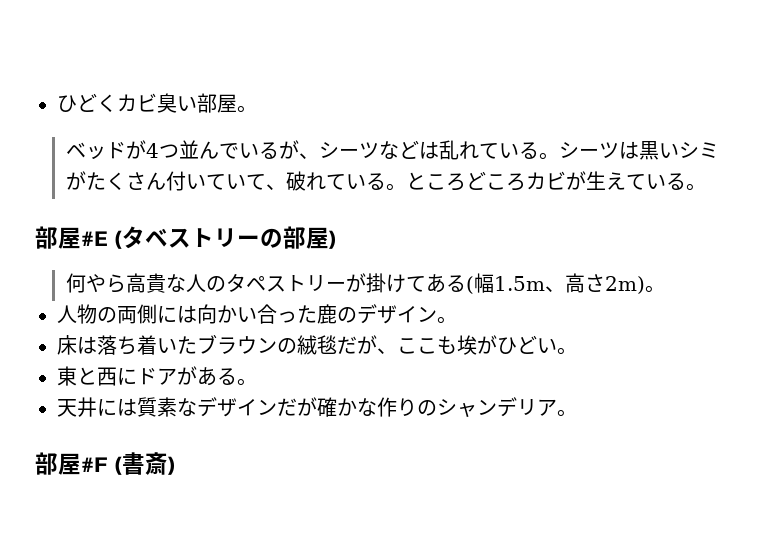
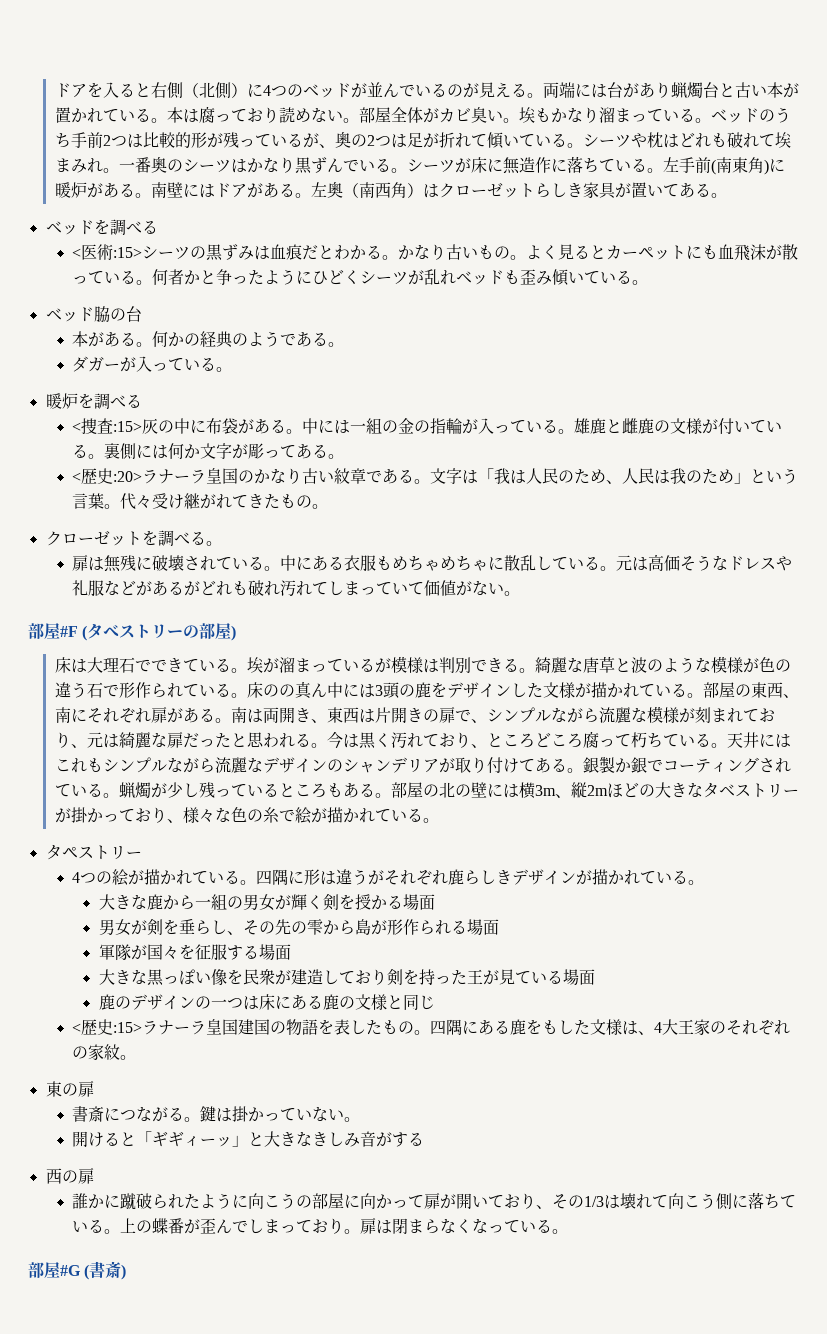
- ひどくカビ臭い部屋。
- ベッドが4つ並んでいるが、シーツなどは乱れている。シーツは黒いシミがたくさん付いていて、破れている。ところどころカビが生えている。
- 部屋#E (タベストリーの部屋)
+ ドアを入ると右側（北側）に4つのベッドが並んでいるのが見える。両端には台があり蝋燭台と古い本が置かれている。本は腐っており読めない。部屋全体がカビ臭い。埃もかなり溜まっている。ベッドのうち手前2つは比較的形が残っているが、奥の2つは足が折れて傾いている。シーツや枕はどれも破れて埃まみれ。一番奥のシーツはかなり黒ずんでいる。シーツが床に無造作に落ちている。左手前(南東角)に暖炉がある。南壁にはドアがある。左奥（南西角）はクローゼットらしき家具が置いてある。
+ ベッドを調べる
+ <医術:15>シーツの黒ずみは血痕だとわかる。かなり古いもの。よく見るとカーペットにも血飛沫が散っている。何者かと争ったようにひどくシーツが乱れベッドも歪み傾いている。
+ ベッド脇の台
+ 本がある。何かの経典のようである。
+ ダガーが入っている。
+ 暖炉を調べる
+ <捜査:15>灰の中に布袋がある。中には一組の金の指輪が入っている。雄鹿と雌鹿の文様が付いている。裏側には何か文字が彫ってある。
+ <歴史:20>ラナーラ皇国のかなり古い紋章である。文字は「我は人民のため、人民は我のため」という言葉。代々受け継がれてきたもの。
+ クローゼットを調べる。
+ 扉は無残に破壊されている。中にある衣服もめちゃめちゃに散乱している。元は高価そうなドレスや礼服などがあるがどれも破れ汚れてしまっていて価値がない。
+ 部屋#F (タベストリーの部屋)
- 何やら高貴な人のタペストリーが掛けてある(幅1.5m、高さ2m)。
- 人物の両側には向かい合った鹿のデザイン。
- 床は落ち着いたブラウンの絨毯だが、ここも埃がひどい。
- 東と西にドアがある。
- 天井には質素なデザインだが確かな作りのシャンデリア。
- 部屋#F (書斎)
+ 床は大理石でできている。埃が溜まっているが模様は判別できる。綺麗な唐草と波のような模様が色の違う石で形作られている。床のの真ん中には3頭の鹿をデザインした文様が描かれている。部屋の東西、南にそれぞれ扉がある。南は両開き、東西は片開きの扉で、シンプルながら流麗な模様が刻まれており、元は綺麗な扉だったと思われる。今は黒く汚れており、ところどころ腐って朽ちている。天井にはこれもシンプルながら流麗なデザインのシャンデリアが取り付けてある。銀製か銀でコーティングされている。蝋燭が少し残っているところもある。部屋の北の壁には横3m、縦2mほどの大きなタベストリーが掛かっており、様々な色の糸で絵が描かれている。
+ タペストリー
+ 4つの絵が描かれている。四隅に形は違うがそれぞれ鹿らしきデザインが描かれている。
+ 大きな鹿から一組の男女が輝く剣を授かる場面
+ 男女が剣を垂らし、その先の雫から島が形作られる場面
+ 軍隊が国々を征服する場面
+ 大きな黒っぽい像を民衆が建造しており剣を持った王が見ている場面
+ 鹿のデザインの一つは床にある鹿の文様と同じ
+ <歴史:15>ラナーラ皇国建国の物語を表したもの。四隅にある鹿をもした文様は、4大王家のそれぞれの家紋。
+ 東の扉
+ 書斎につながる。鍵は掛かっていない。
+ 開けると「ギギィーッ」と大きなきしみ音がする
+ 西の扉
+ 誰かに蹴破られたように向こうの部屋に向かって扉が開いており、その1/3は壊れて向こう側に落ちている。上の蝶番が歪んでしまっており。扉は閉まらなくなっている。
+ 部屋#G (書斎)

